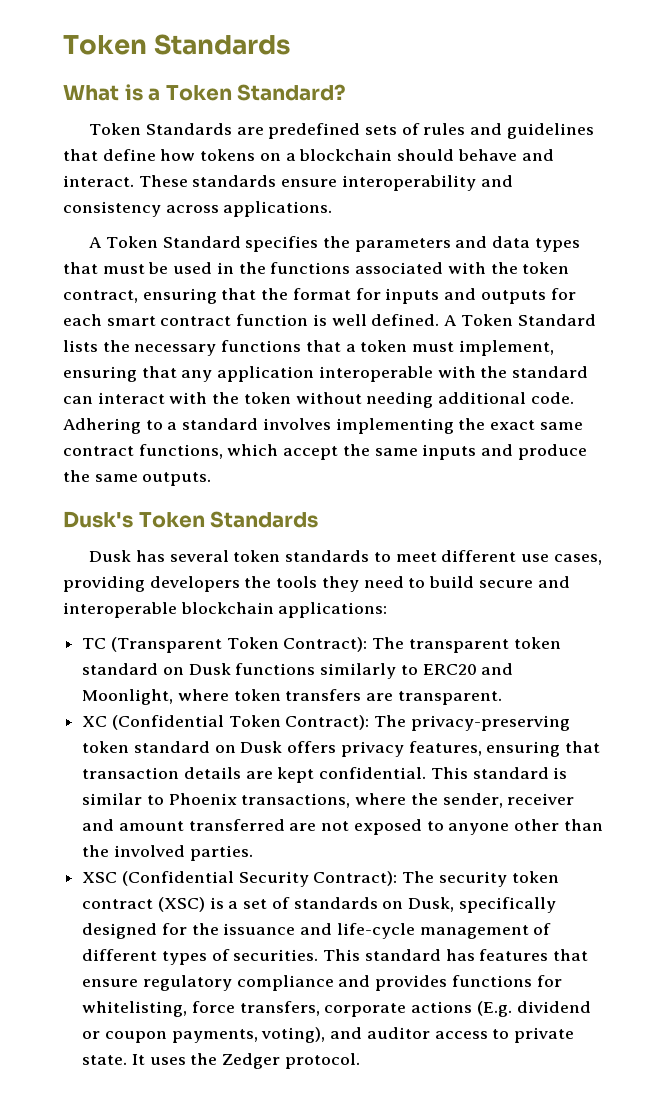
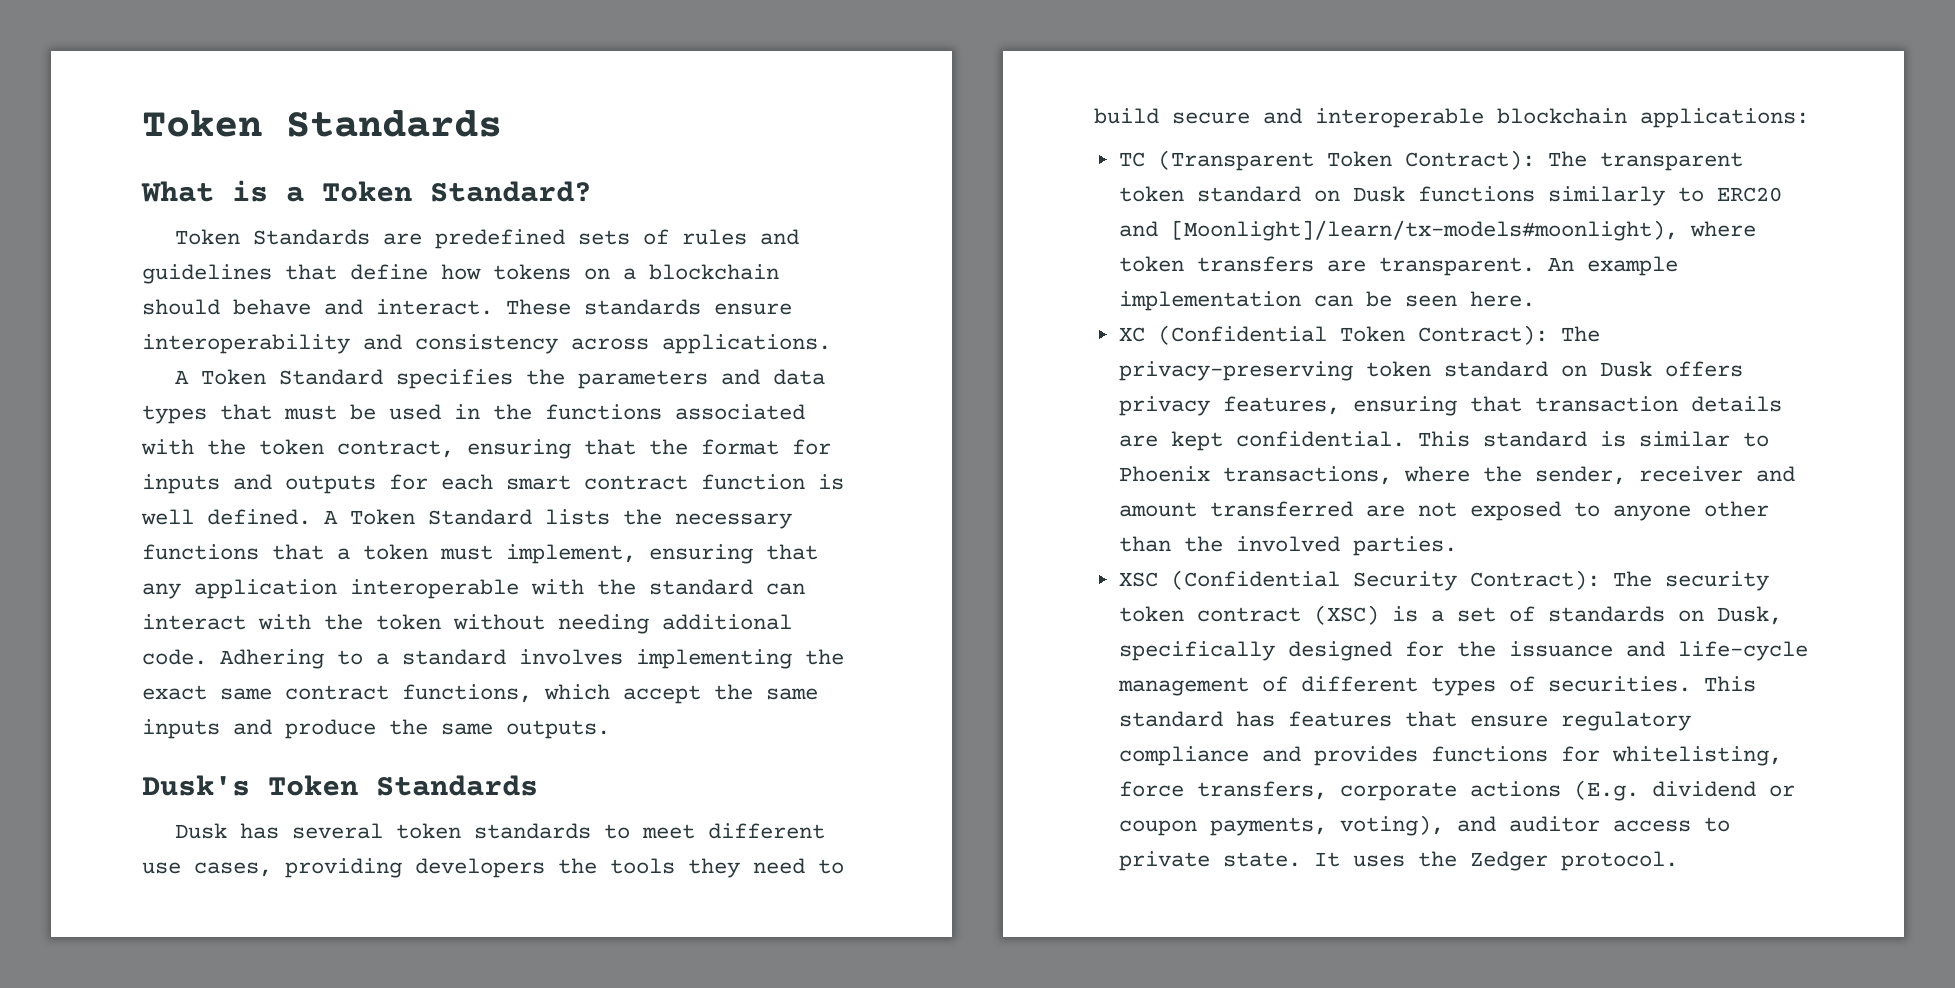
- TC (Transparent Token Contract): The transparent token standard on Dusk functions similarly to ERC20 and Moonlight, where token transfers are transparent.
+ TC (Transparent Token Contract): The transparent token standard on Dusk functions similarly to ERC20 and [Moonlight]/learn/tx-models#moonlight), where token transfers are transparent. An example implementation can be seen here.

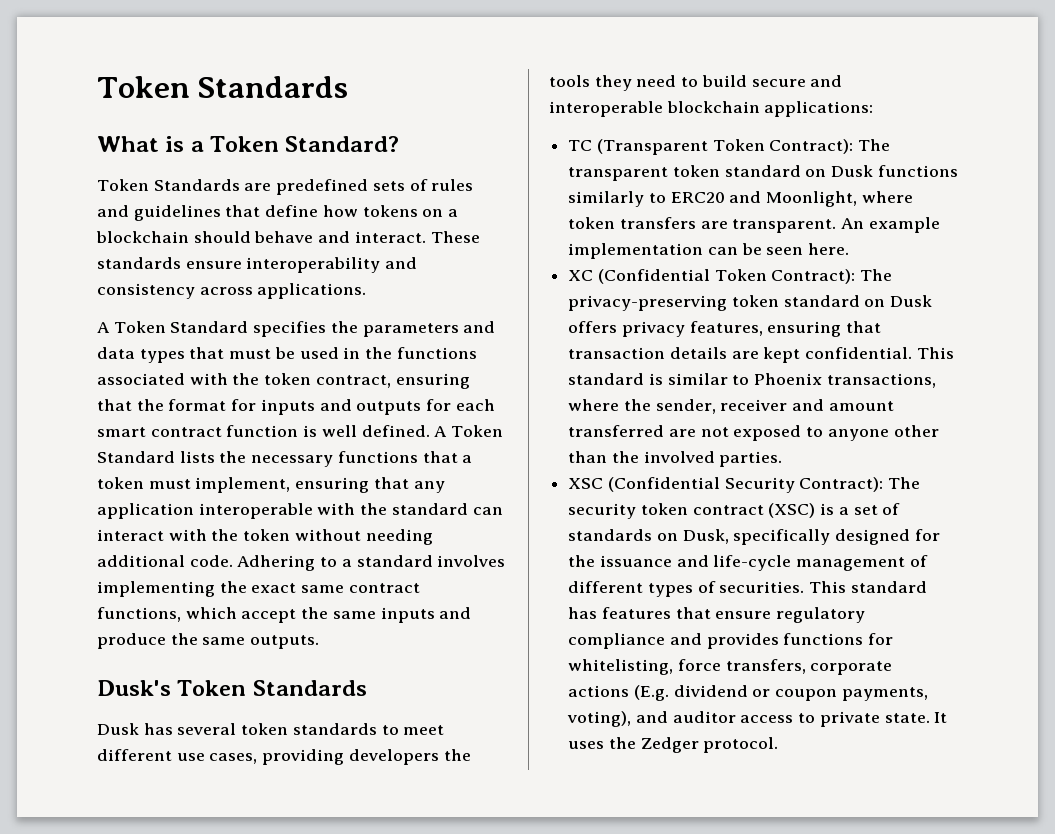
- TC (Transparent Token Contract): The transparent token standard on Dusk functions similarly to ERC20 and [Moonlight]/learn/tx-models#moonlight), where token transfers are transparent.
+ TC (Transparent Token Contract): The transparent token standard on Dusk functions similarly to ERC20 and Moonlight, where token transfers are transparent.

